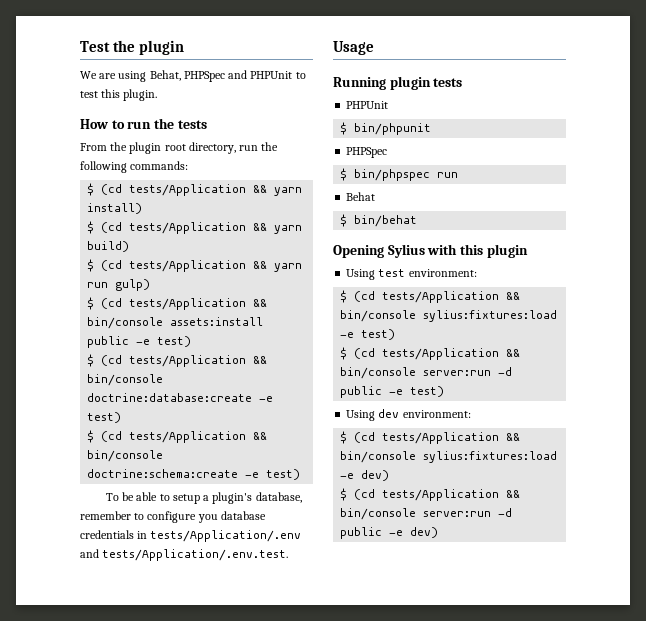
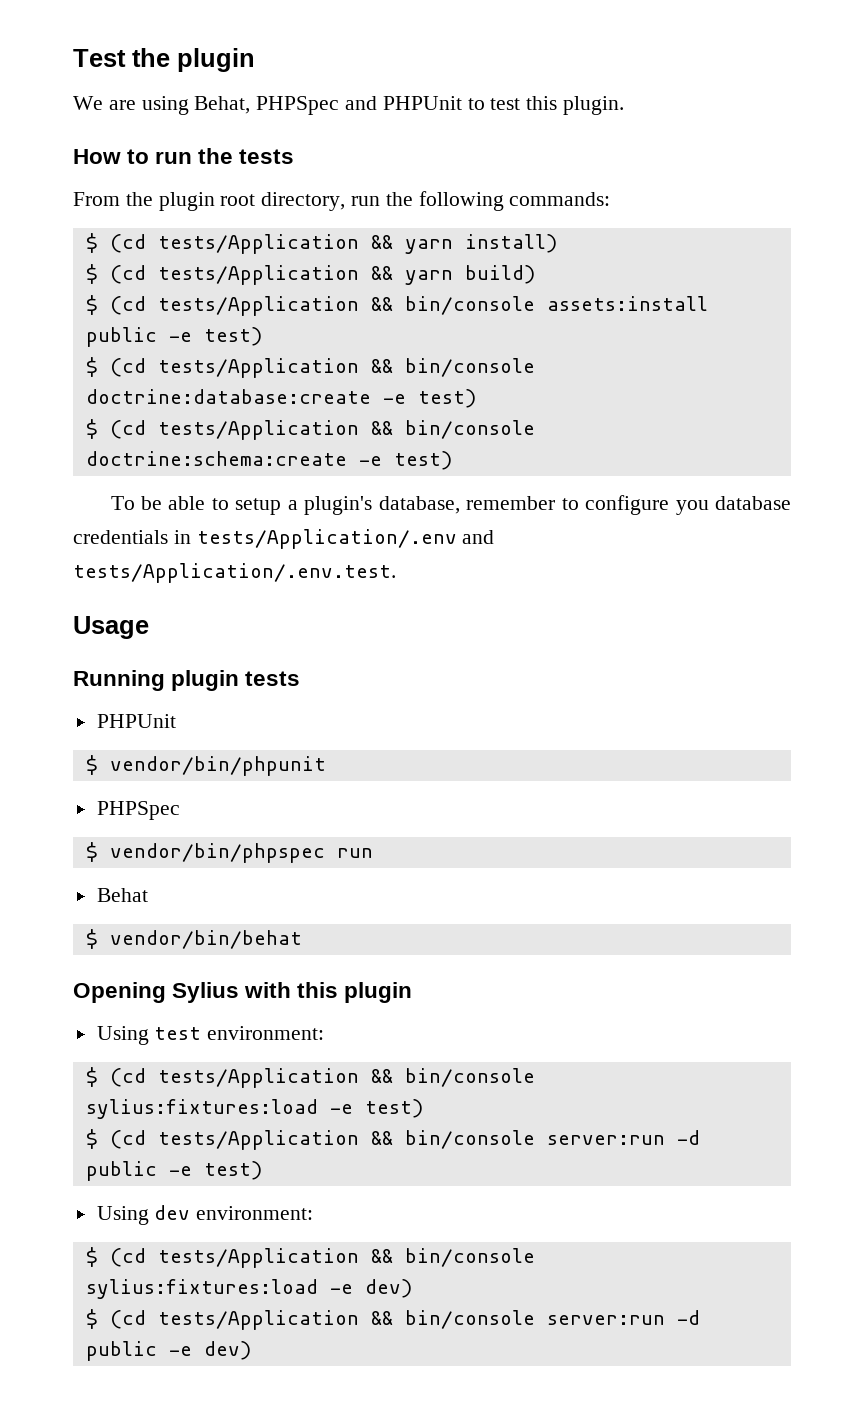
- $ (cd tests/Application && yarn run gulp)
- $ bin/phpunit
+ $ vendor/bin/phpunit
- $ bin/phpspec run
+ $ vendor/bin/phpspec run
- $ bin/behat
+ $ vendor/bin/behat

